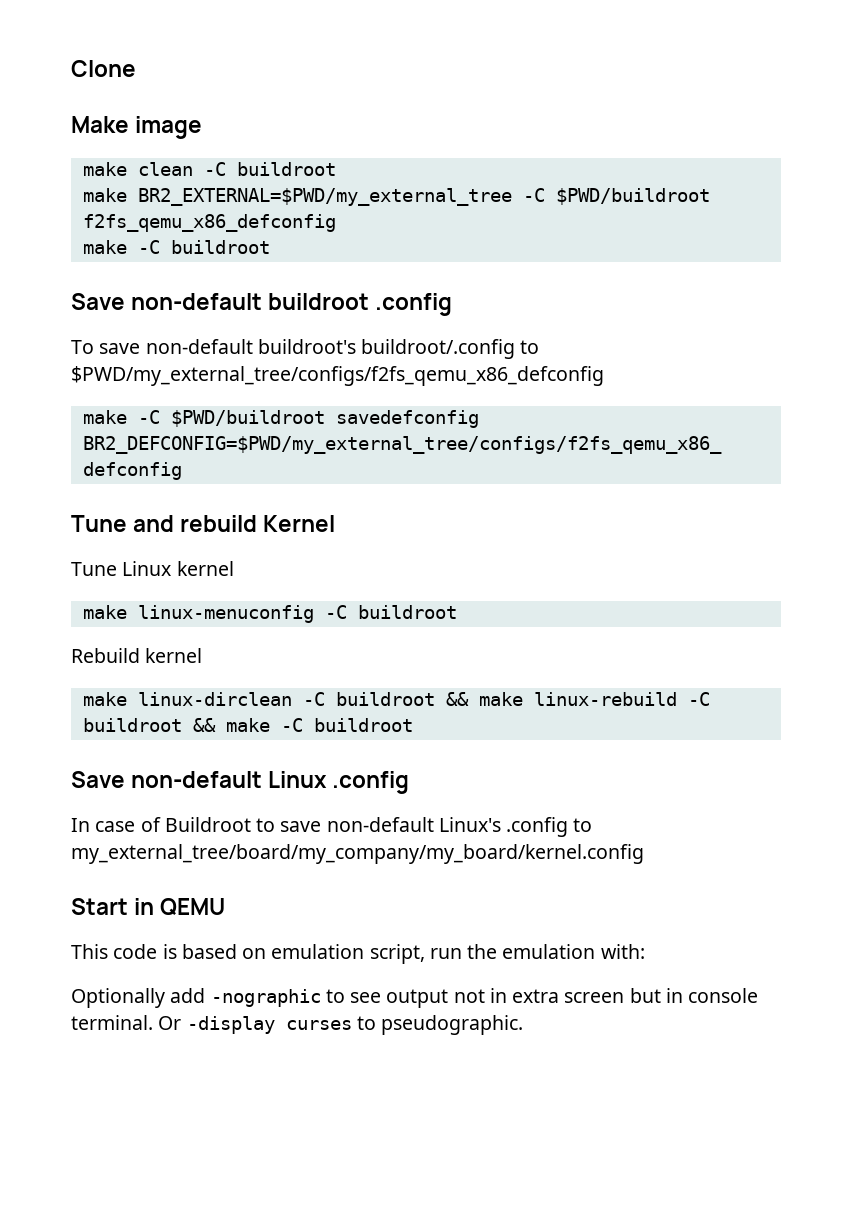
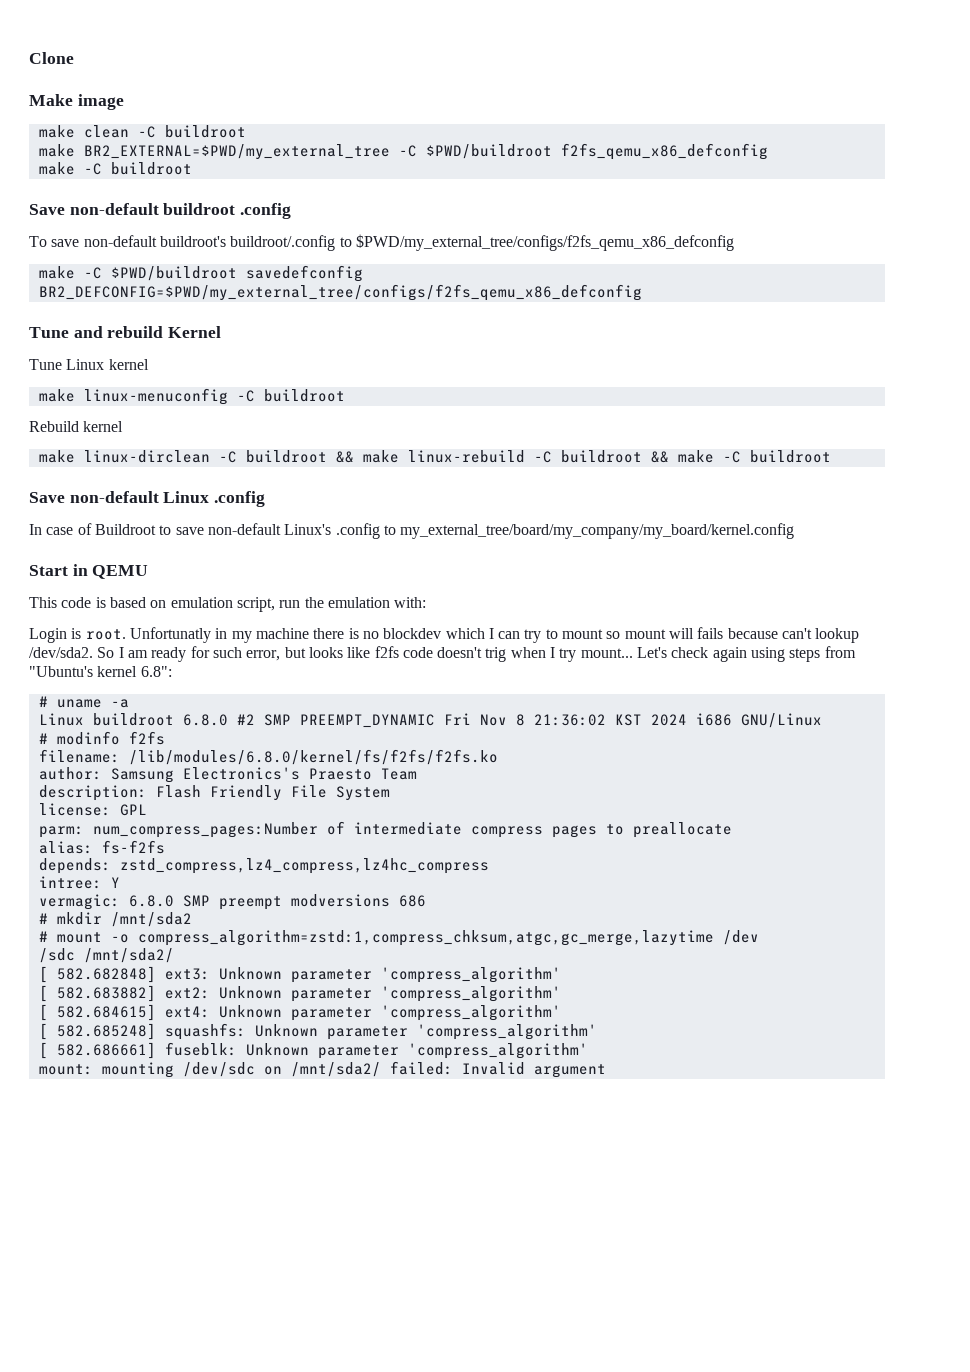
- Optionally add -nographic to see output not in extra screen but in console terminal. Or -display curses to pseudographic.
+ Login is root. Unfortunatly in my machine there is no blockdev which I can try to mount so mount will fails because can't lookup /dev/sda2. So I am ready for such error, but looks like f2fs code doesn't trig when I try mount... Let's check again using steps from "Ubuntu's kernel 6.8":
+ # uname -a
+ Linux buildroot 6.8.0 #2 SMP PREEMPT_DYNAMIC Fri Nov 8 21:36:02 KST 2024 i686 GNU/Linux
+ # modinfo f2fs
+ filename: /lib/modules/6.8.0/kernel/fs/f2fs/f2fs.ko
+ author: Samsung Electronics's Praesto Team
+ description: Flash Friendly File System
+ license: GPL
+ parm: num_compress_pages:Number of intermediate compress pages to preallocate
+ alias: fs-f2fs
+ depends: zstd_compress,lz4_compress,lz4hc_compress
+ intree: Y
+ vermagic: 6.8.0 SMP preempt modversions 686
+ # mkdir /mnt/sda2
+ # mount -o compress_algorithm=zstd:1,compress_chksum,atgc,gc_merge,lazytime /dev
+ /sdc /mnt/sda2/
+ [ 582.682848] ext3: Unknown parameter 'compress_algorithm'
+ [ 582.683882] ext2: Unknown parameter 'compress_algorithm'
+ [ 582.684615] ext4: Unknown parameter 'compress_algorithm'
+ [ 582.685248] squashfs: Unknown parameter 'compress_algorithm'
+ [ 582.686661] fuseblk: Unknown parameter 'compress_algorithm'
+ mount: mounting /dev/sdc on /mnt/sda2/ failed: Invalid argument

